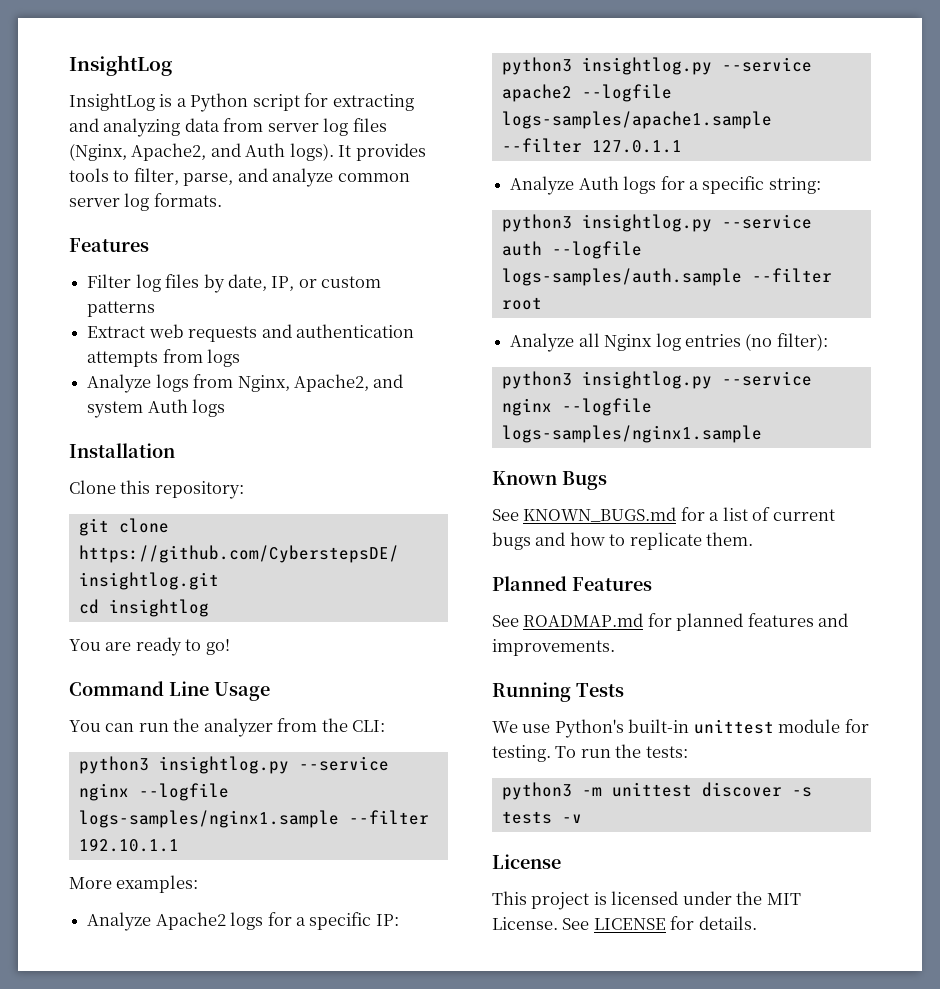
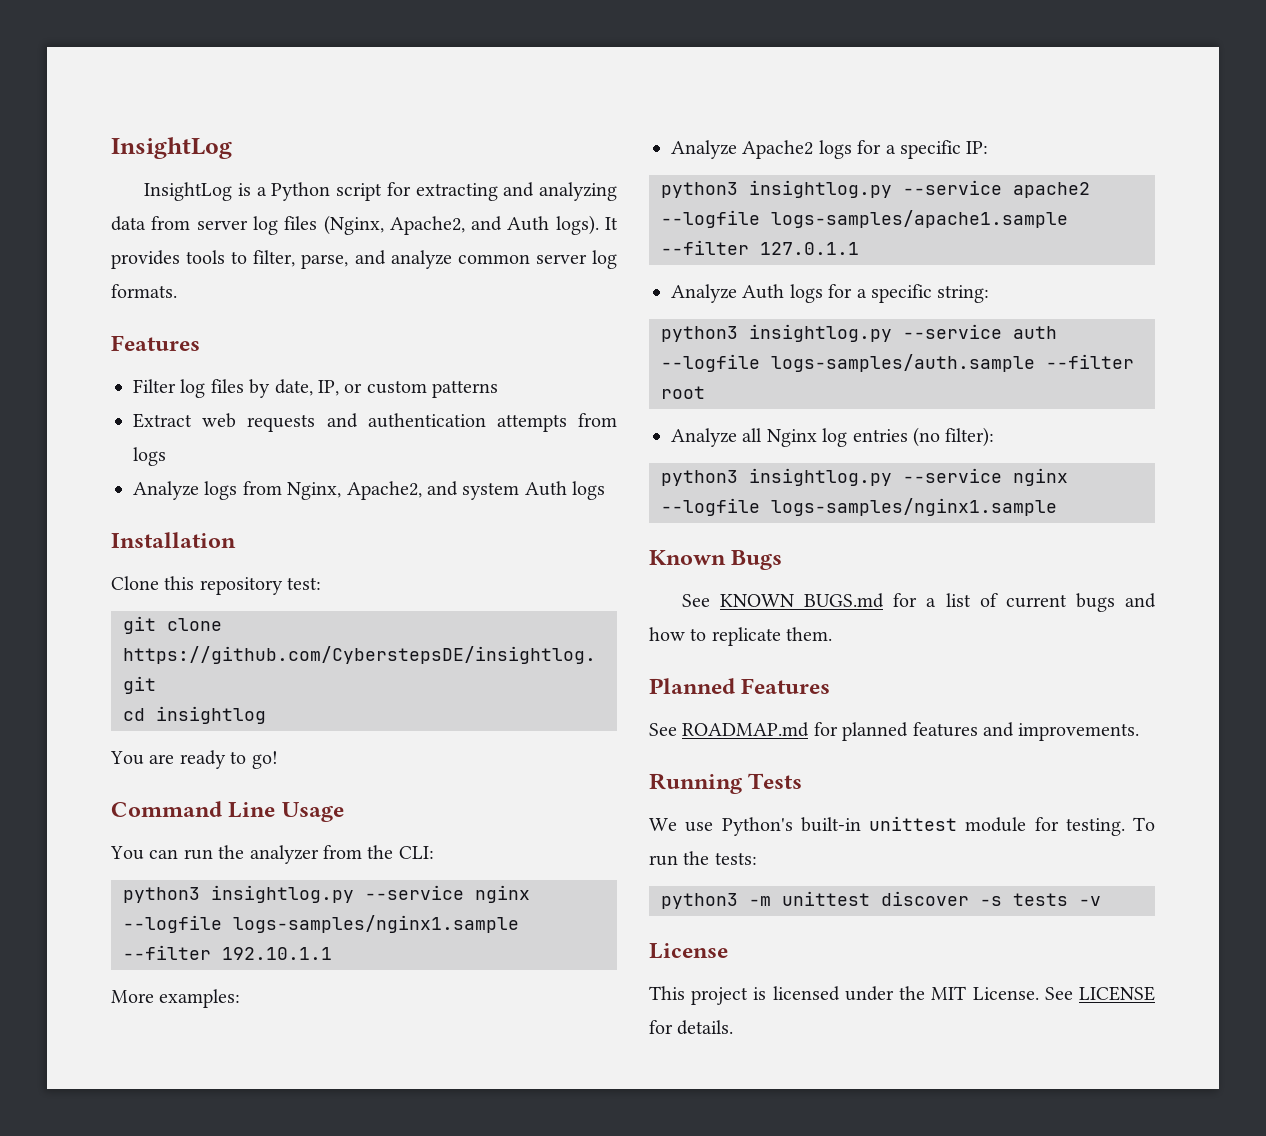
- Clone this repository:
+ Clone this repository test:

